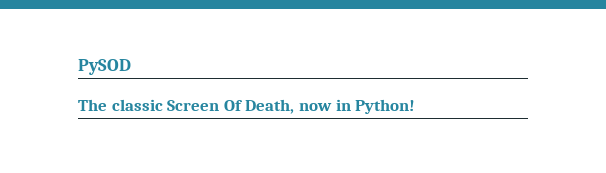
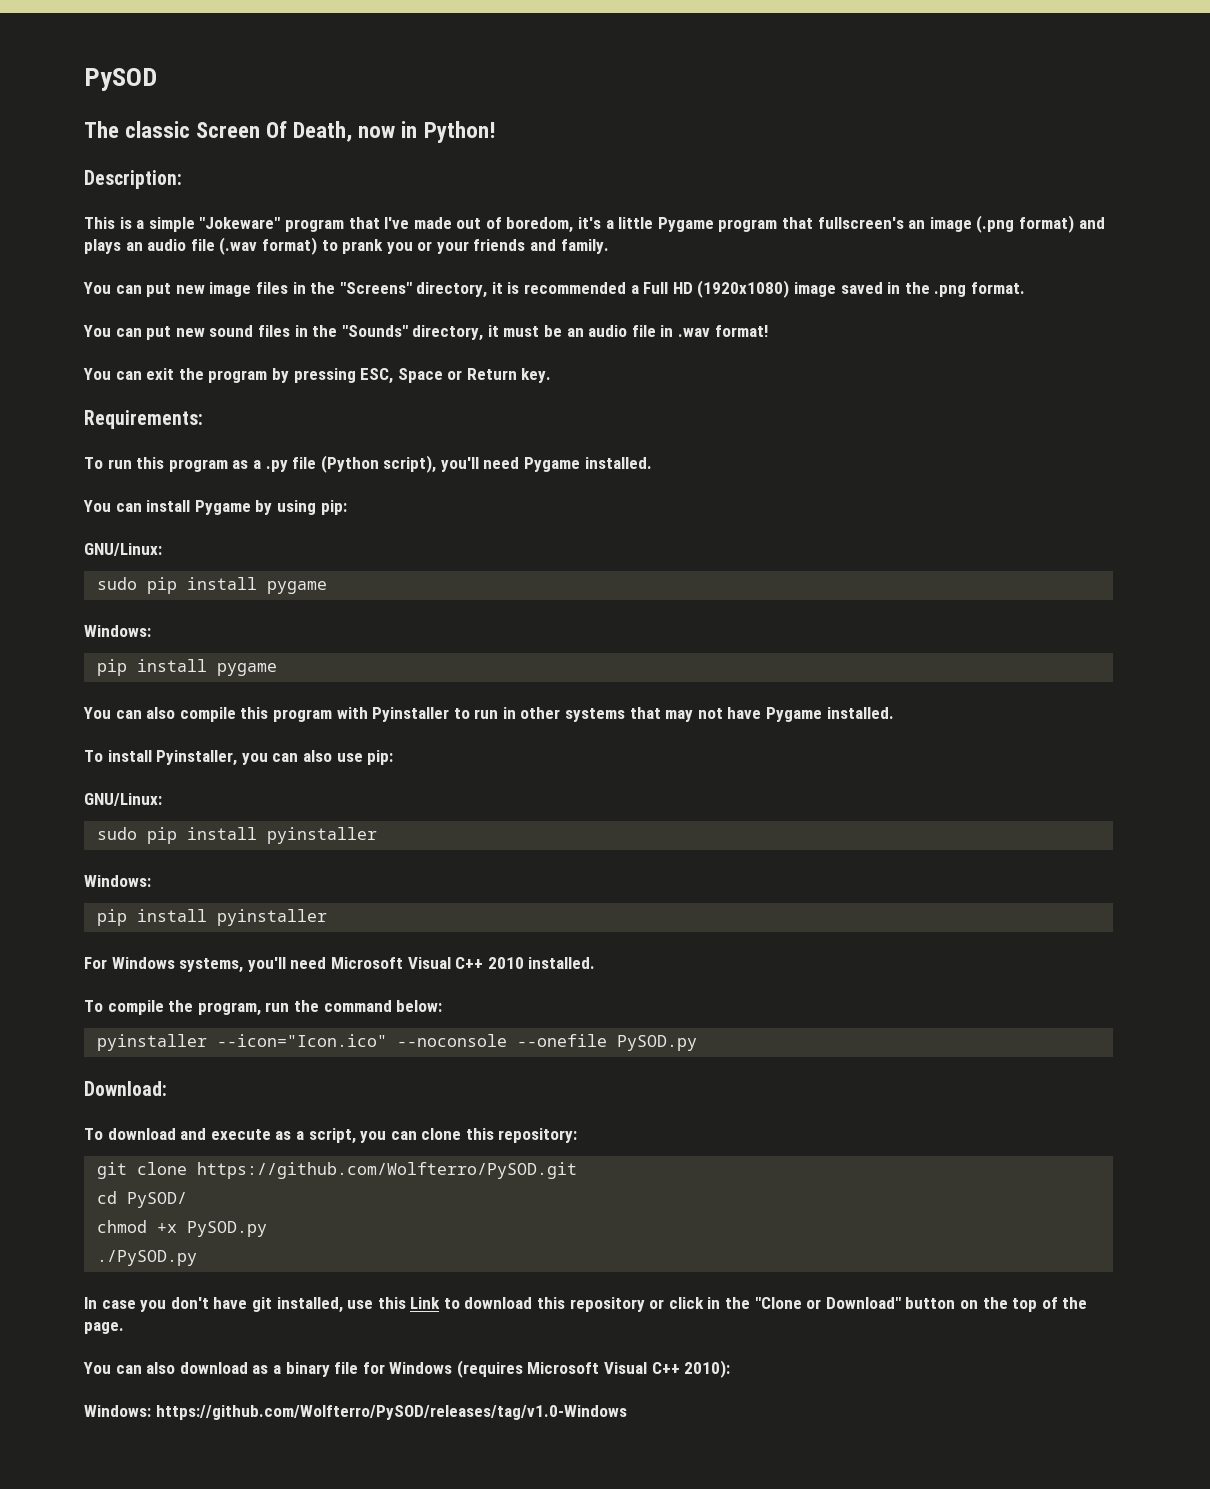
+ Description:
+ This is a simple "Jokeware" program that I've made out of boredom, it's a little Pygame program that fullscreen's an image (.png format) and plays an audio file (.wav format) to prank you or your friends and family.
+ You can put new image files in the "Screens" directory, it is recommended a Full HD (1920x1080) image saved in the .png format.
+ You can put new sound files in the "Sounds" directory, it must be an audio file in .wav format!
+ You can exit the program by pressing ESC, Space or Return key.
+ Requirements:
+ To run this program as a .py file (Python script), you'll need Pygame installed.
+ You can install Pygame by using pip:
+ GNU/Linux:
+ sudo pip install pygame
+ Windows:
+ pip install pygame
+ You can also compile this program with Pyinstaller to run in other systems that may not have Pygame installed.
+ To install Pyinstaller, you can also use pip:
+ GNU/Linux:
+ sudo pip install pyinstaller
+ Windows:
+ pip install pyinstaller
+ For Windows systems, you'll need Microsoft Visual C++ 2010 installed.
+ To compile the program, run the command below:
+ pyinstaller --icon="Icon.ico" --noconsole --onefile PySOD.py
+ Download:
+ To download and execute as a script, you can clone this repository:
+ git clone https://github.com/Wolfterro/PySOD.git
+ cd PySOD/
+ chmod +x PySOD.py
+ ./PySOD.py
+ In case you don't have git installed, use this Link to download this repository or click in the "Clone or Download" button on the top of the page.
+ You can also download as a binary file for Windows (requires Microsoft Visual C++ 2010):
+ Windows: https://github.com/Wolfterro/PySOD/releases/tag/v1.0-Windows

